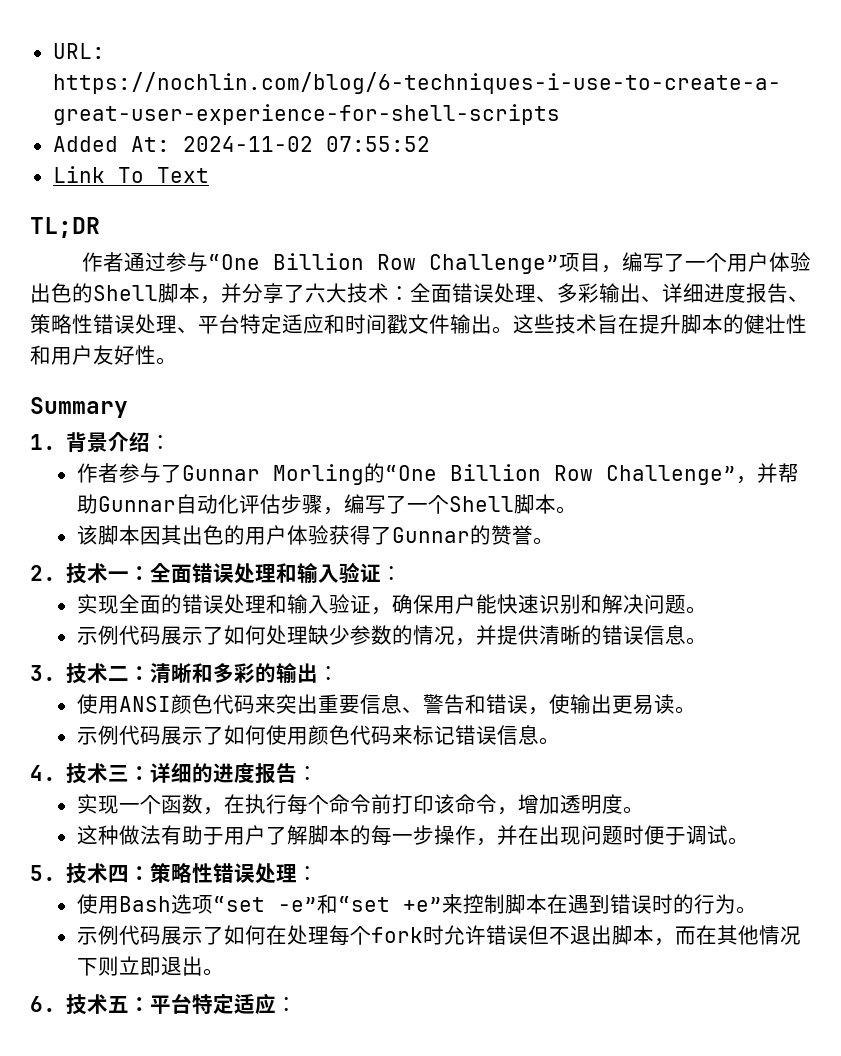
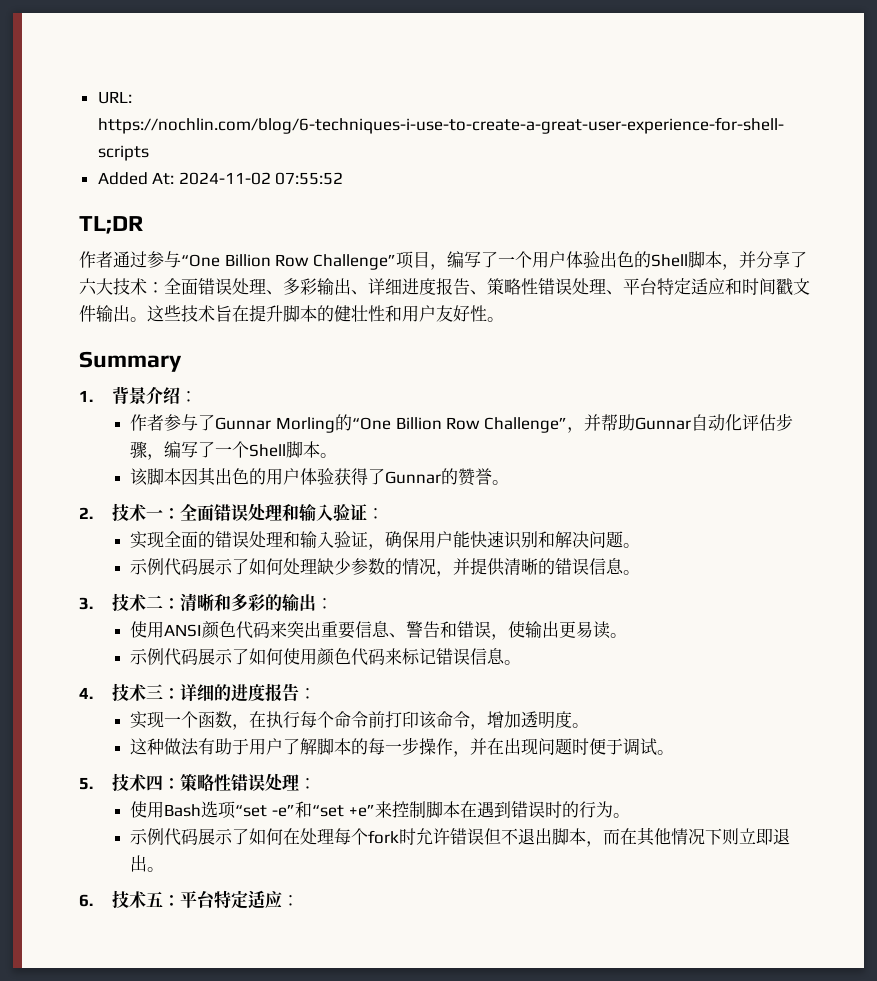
- Link To Text

